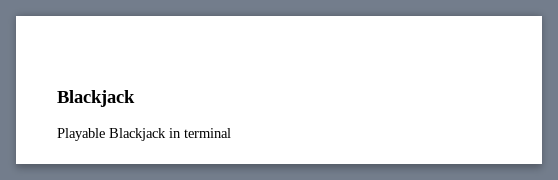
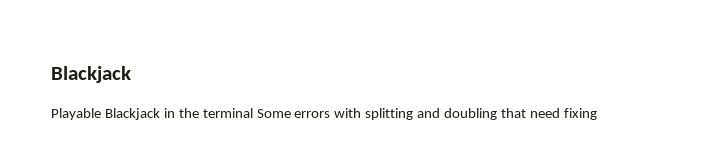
- Playable Blackjack in terminal
+ Playable Blackjack in the terminal Some errors with splitting and doubling that need fixing

